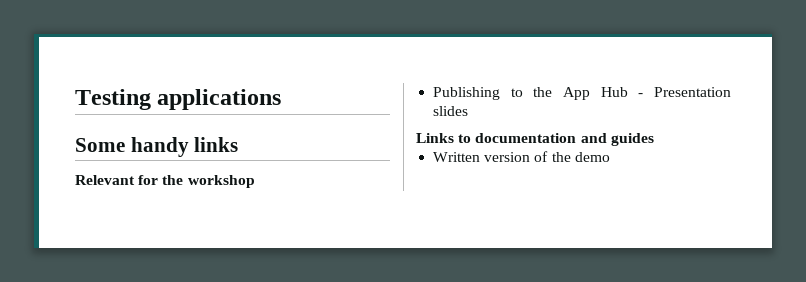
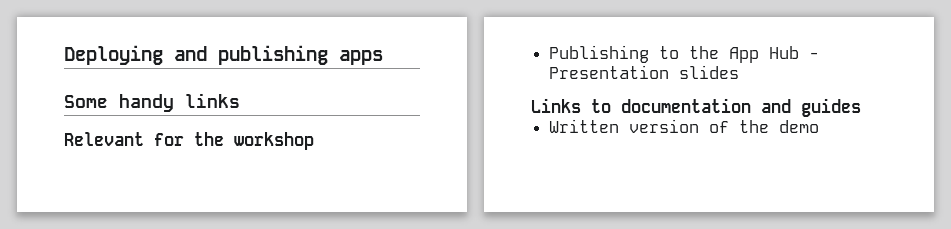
- Testing applications
+ Deploying and publishing apps

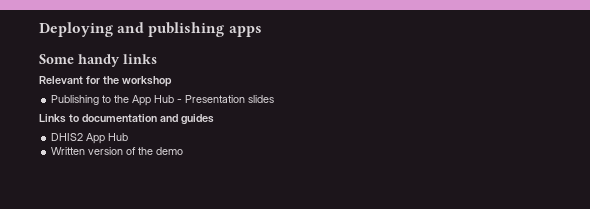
+ DHIS2 App Hub

